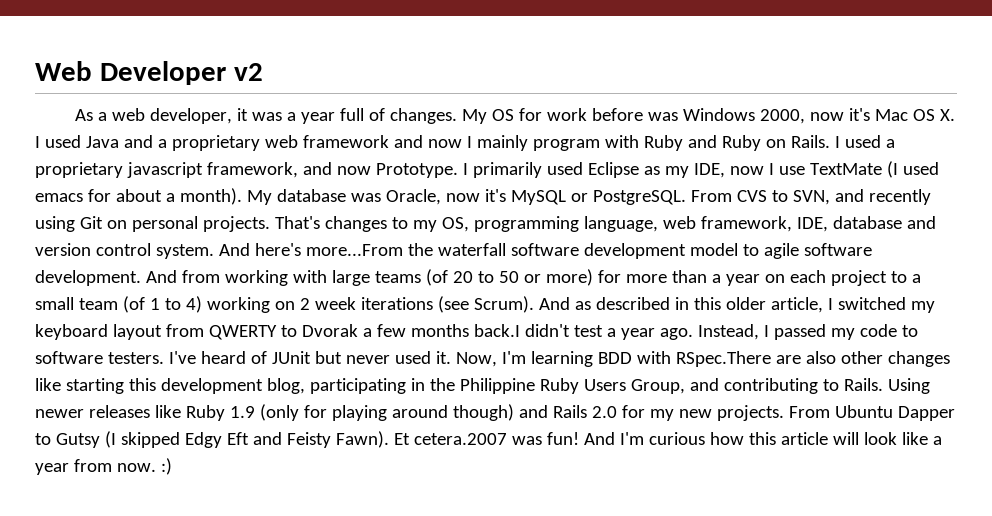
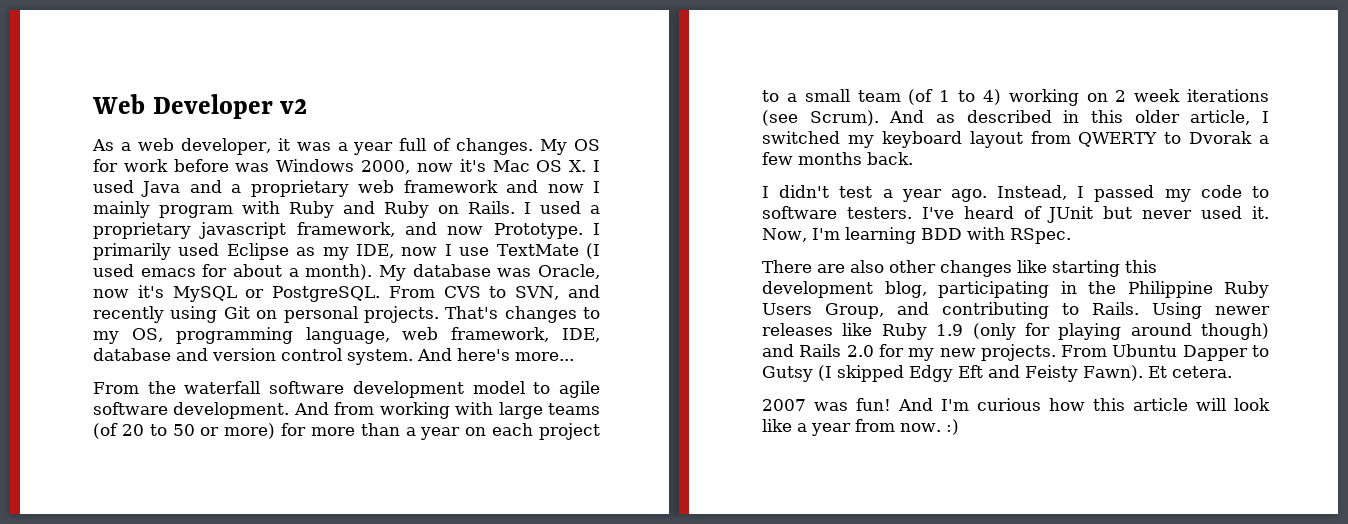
- And here's more...From the waterfall software development model to agile software development.
+ And here's more...
+ From the waterfall software development model to agile software development.
- And as described in this older article, I switched my keyboard layout from QWERTY to Dvorak a few months back.I didn't test a year ago.
+ And as described in this older article, I switched my keyboard layout from QWERTY to Dvorak a few months back.
+ I didn't test a year ago.
- Now, I'm learning BDD with RSpec.There are also other changes like starting this development blog, participating in the Philippine Ruby Users Group, and contributing to Rails.
+ Now, I'm learning BDD with RSpec.
+ There are also other changes like starting this development blog, participating in the Philippine Ruby Users Group, and contributing to Rails.
- Et cetera.2007 was fun!
+ Et cetera.
+ 2007 was fun!

